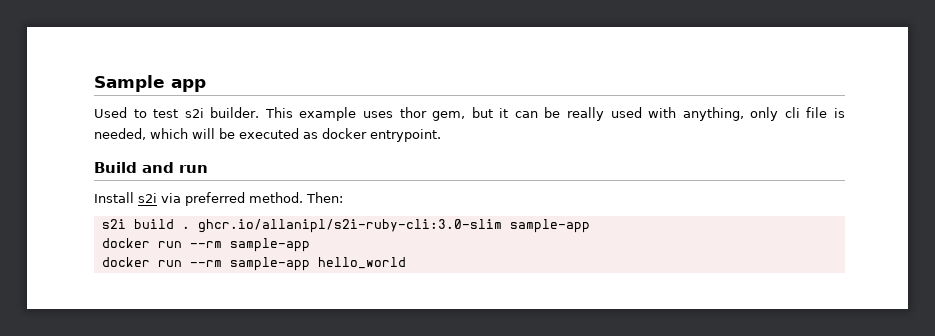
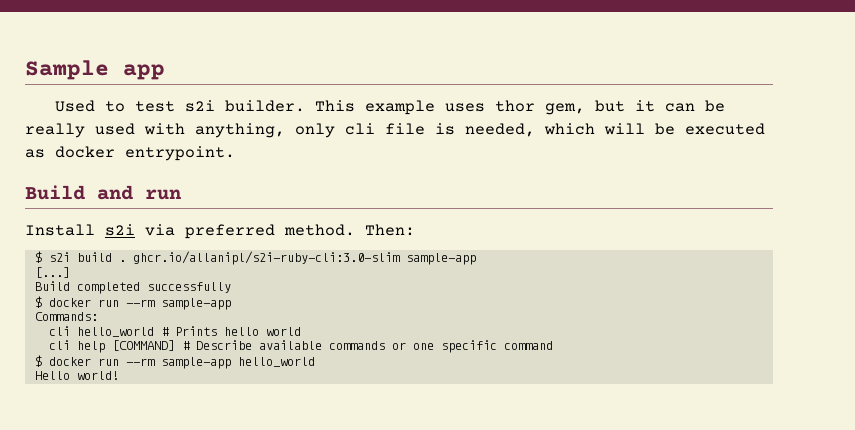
- s2i build . ghcr.io/allanipl/s2i-ruby-cli:3.0-slim sample-app
- docker run --rm sample-app
+ $ s2i build . ghcr.io/allanipl/s2i-ruby-cli:3.0-slim sample-app
+ [...]
+ Build completed successfully
+ $ docker run --rm sample-app
- docker run --rm sample-app hello_world
+ Commands:
+ cli hello_world # Prints hello world
+ cli help [COMMAND] # Describe available commands or one specific command
+ $ docker run --rm sample-app hello_world
+ Hello world!

